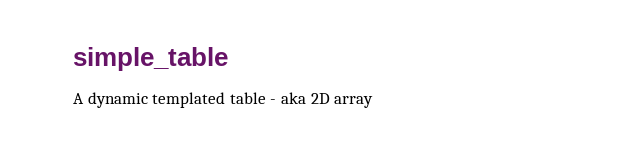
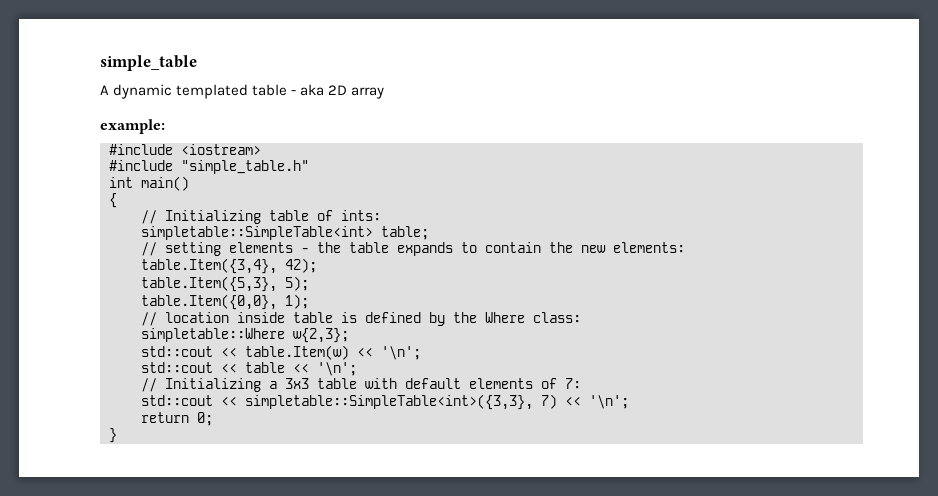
+ example:
+ #include <iostream>
+ #include "simple_table.h"
+ int main()
+ {
+ // Initializing table of ints:
+ simpletable::SimpleTable<int> table;
+ // setting elements - the table expands to contain the new elements:
+ table.Item({3,4}, 42);
+ table.Item({5,3}, 5);
+ table.Item({0,0}, 1);
+ // location inside table is defined by the Where class:
+ simpletable::Where w{2,3};
+ std::cout << table.Item(w) << '\n';
+ std::cout << table << '\n';
+ // Initializing a 3x3 table with default elements of 7:
+ std::cout << simpletable::SimpleTable<int>({3,3}, 7) << '\n';
+ return 0;
+ }

